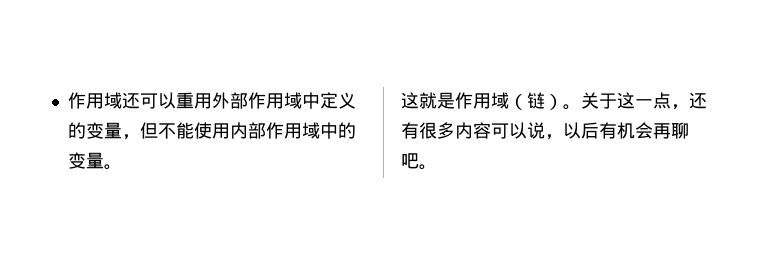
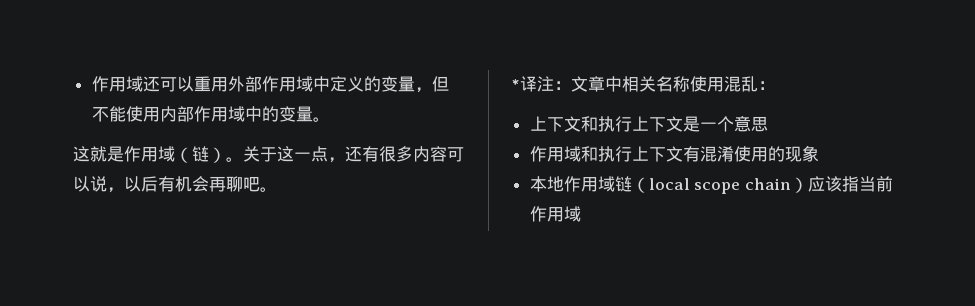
+ *译注：文章中相关名称使用混乱：
+ 上下文和执行上下文是一个意思
+ 作用域和执行上下文有混淆使用的现象
+ 本地作用域链（local scope chain）应该指当前作用域

